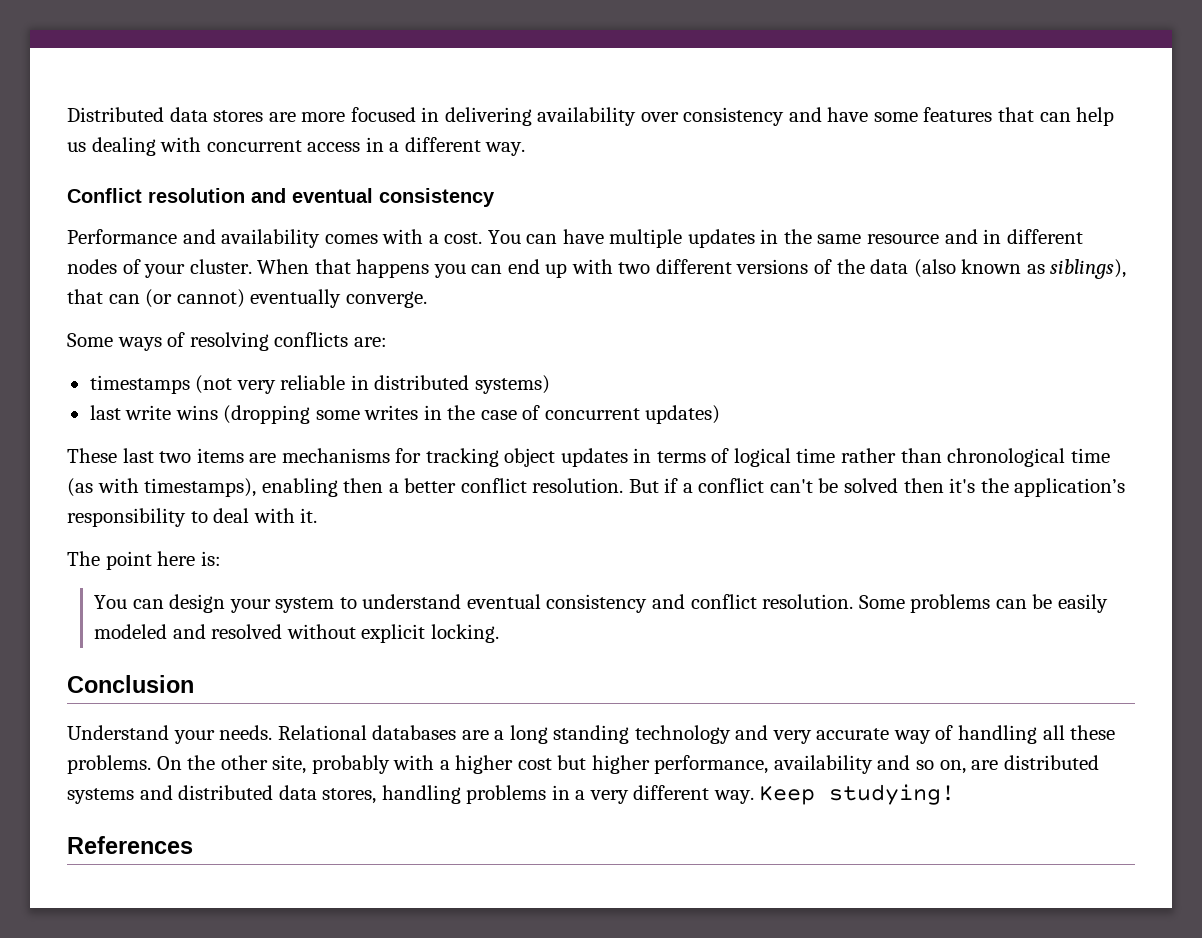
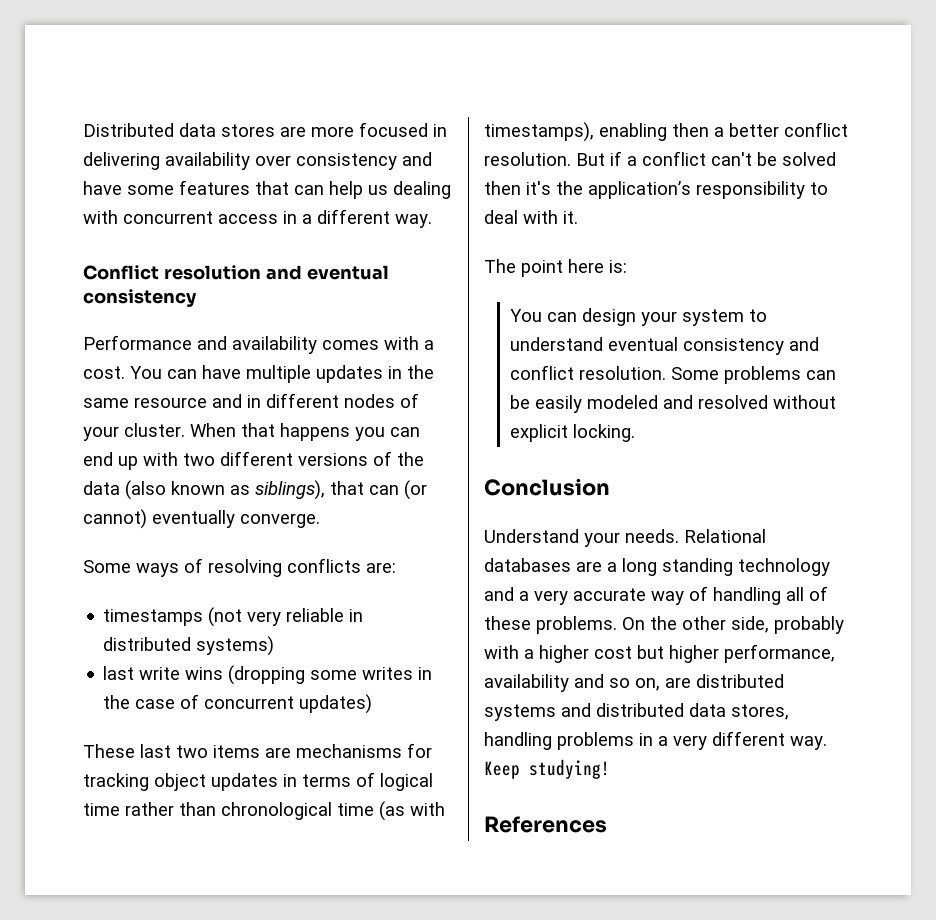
- Relational databases are a long standing technology and very accurate way of handling all these problems.
+ Relational databases are a long standing technology and a very accurate way of handling all of these problems.
- On the other site, probably with a higher cost but higher performance, availability and so on, are distributed systems and distributed data stores, handling problems in a very different way.
+ On the other side, probably with a higher cost but higher performance, availability and so on, are distributed systems and distributed data stores, handling problems in a very different way.

